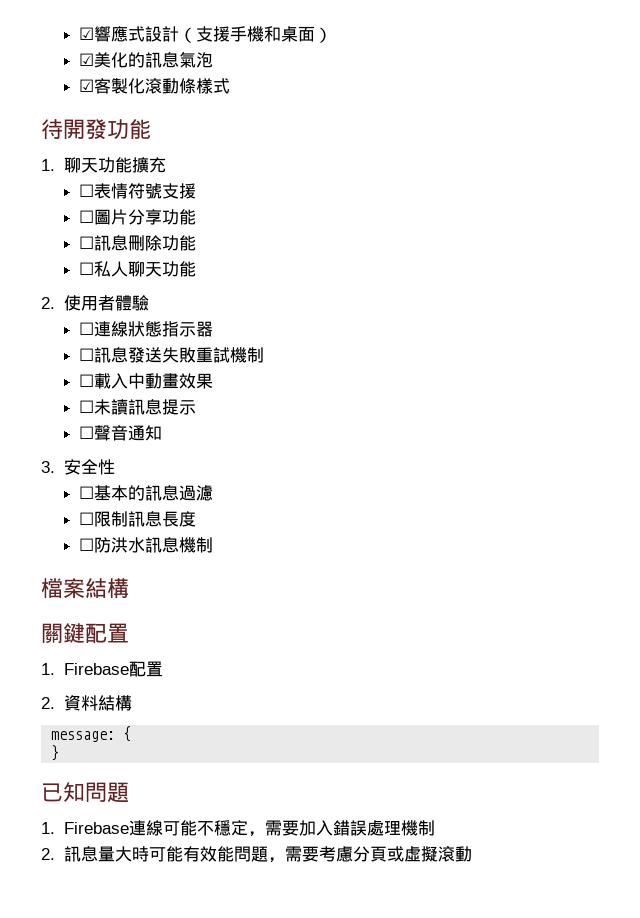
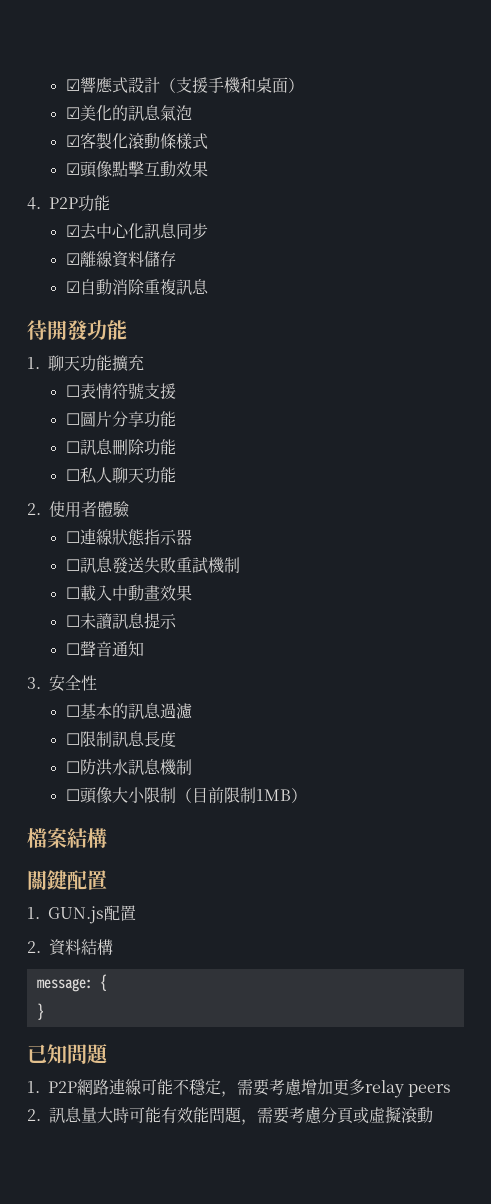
+ ☑頭像點擊互動效果
+ 4. P2P功能
+ ☑去中心化訊息同步
+ ☑離線資料儲存
+ ☑自動消除重複訊息
+ ☐頭像大小限制（目前限制1MB）
- 1. Firebase配置
+ 1. GUN.js配置
- 1. Firebase連線可能不穩定，需要加入錯誤處理機制
+ 1. P2P網路連線可能不穩定，需要考慮增加更多relay peers

